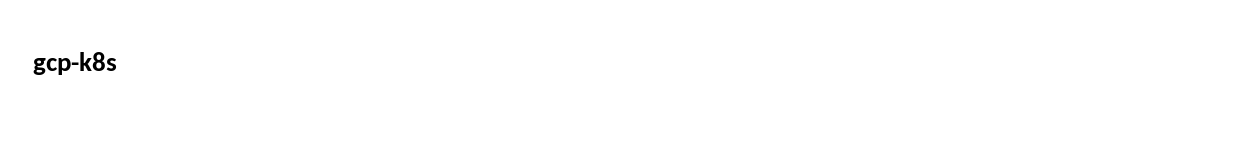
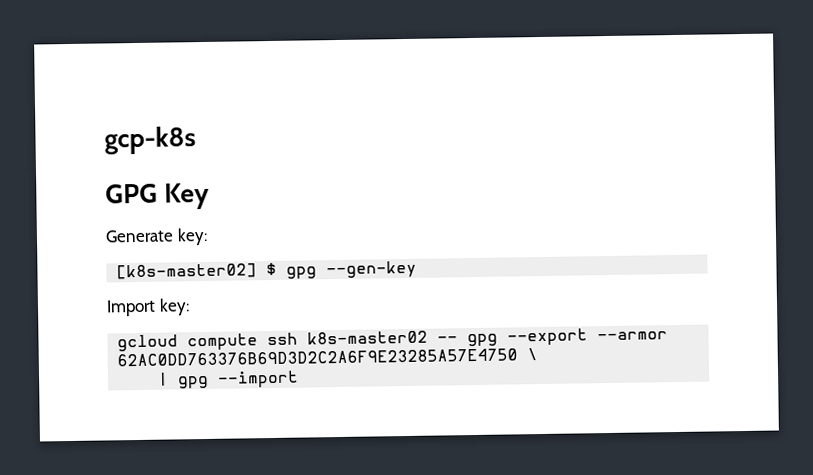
+ GPG Key
+ Generate key:
+ [k8s-master02] $ gpg --gen-key
+ Import key:
+ gcloud compute ssh k8s-master02 -- gpg --export --armor 62AC0DD763376B69D3D2C2A6F9E23285A57E4750 \
+ | gpg --import

